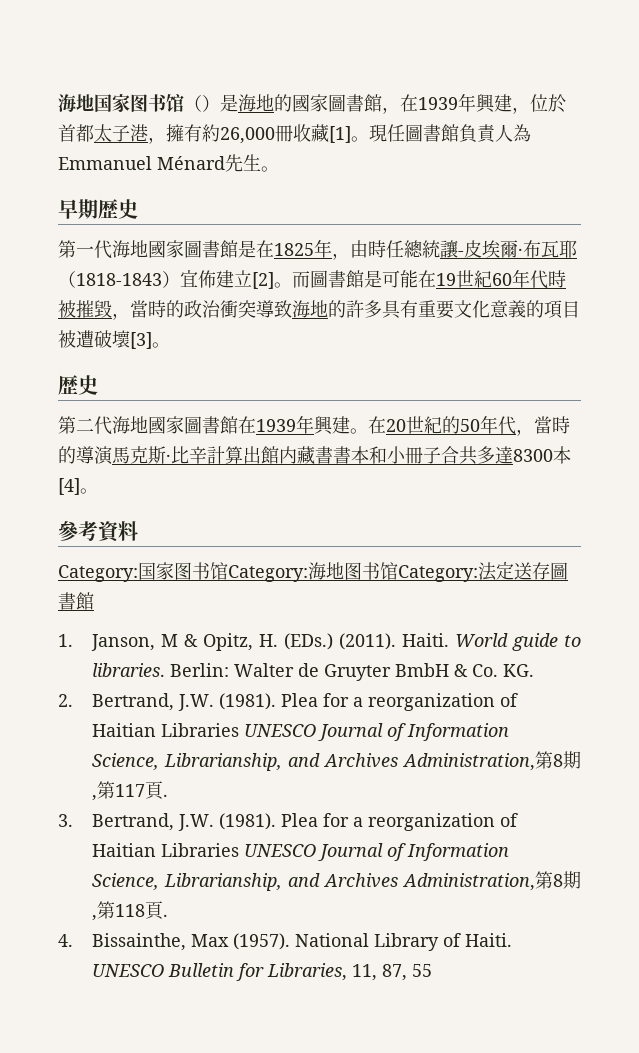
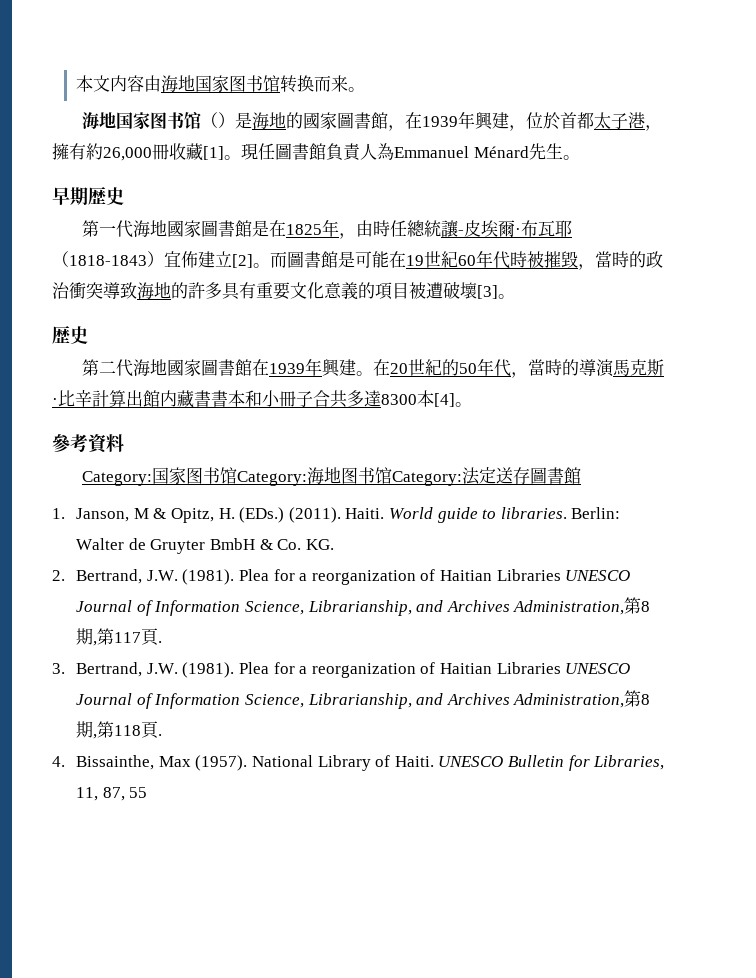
+ 本文内容由海地国家图书馆转换而来。

